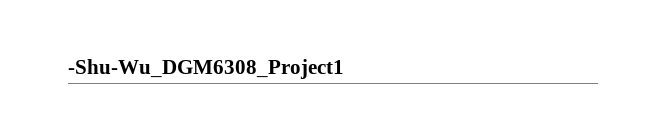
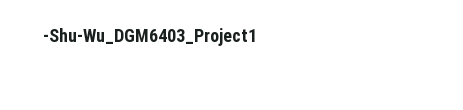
- -Shu-Wu_DGM6308_Project1
+ -Shu-Wu_DGM6403_Project1

